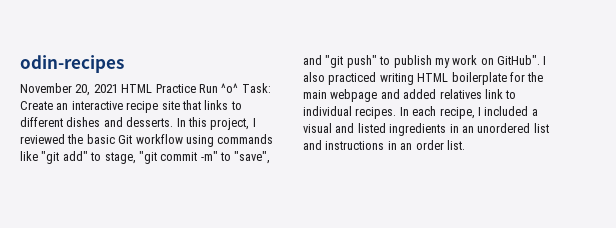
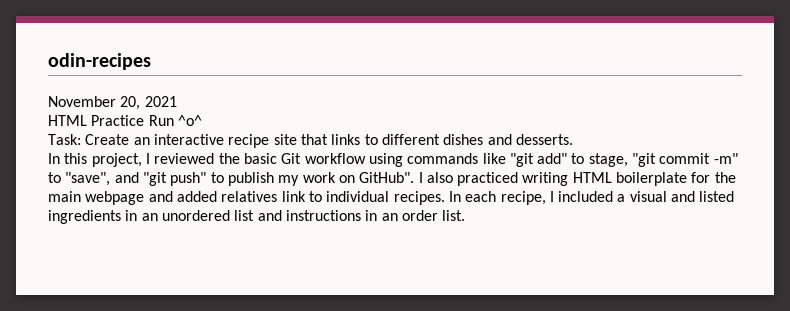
- November 20, 2021 HTML Practice Run ^o^ Task: Create an interactive recipe site that links to different dishes and desserts. In this project, I reviewed the basic Git workflow using commands like "git add" to stage, "git commit -m" to "save", and "git push" to publish my work on GitHub".
+ November 20, 2021
+ HTML Practice Run ^o^
+ Task: Create an interactive recipe site that links to different dishes and desserts.
+ In this project, I reviewed the basic Git workflow using commands like "git add" to stage, "git commit -m" to "save", and "git push" to publish my work on GitHub".

